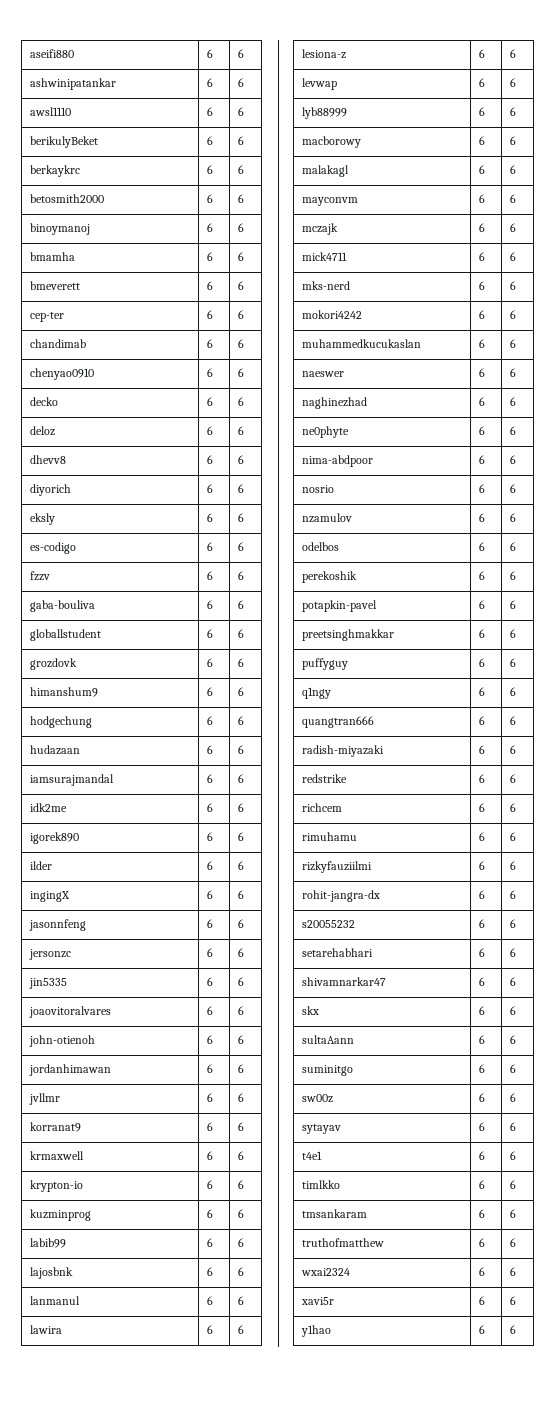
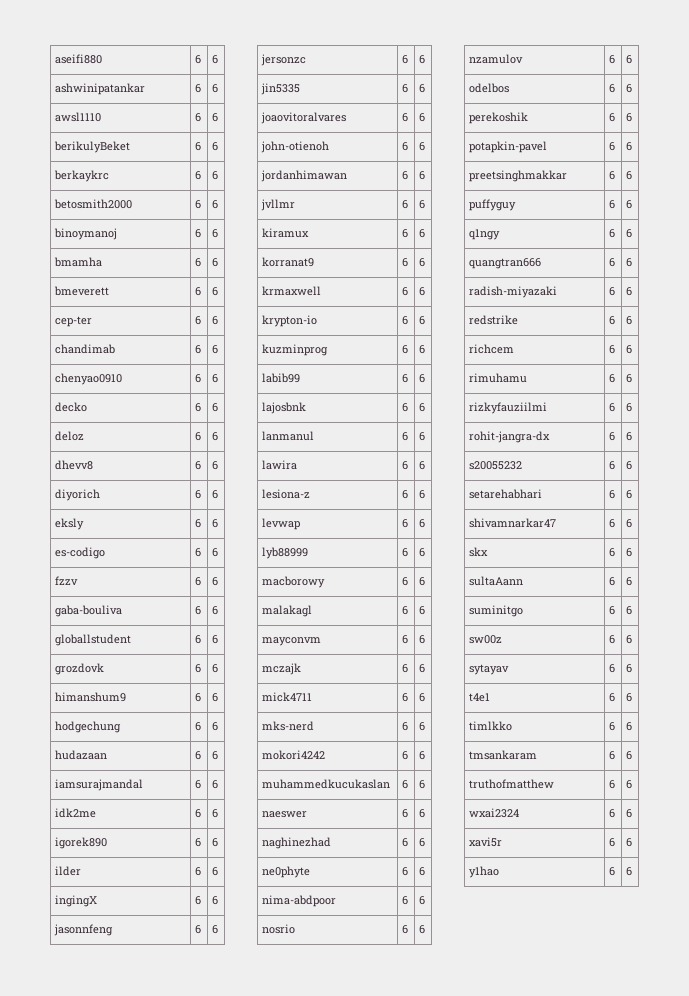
+ kiramux | 6 | 6

